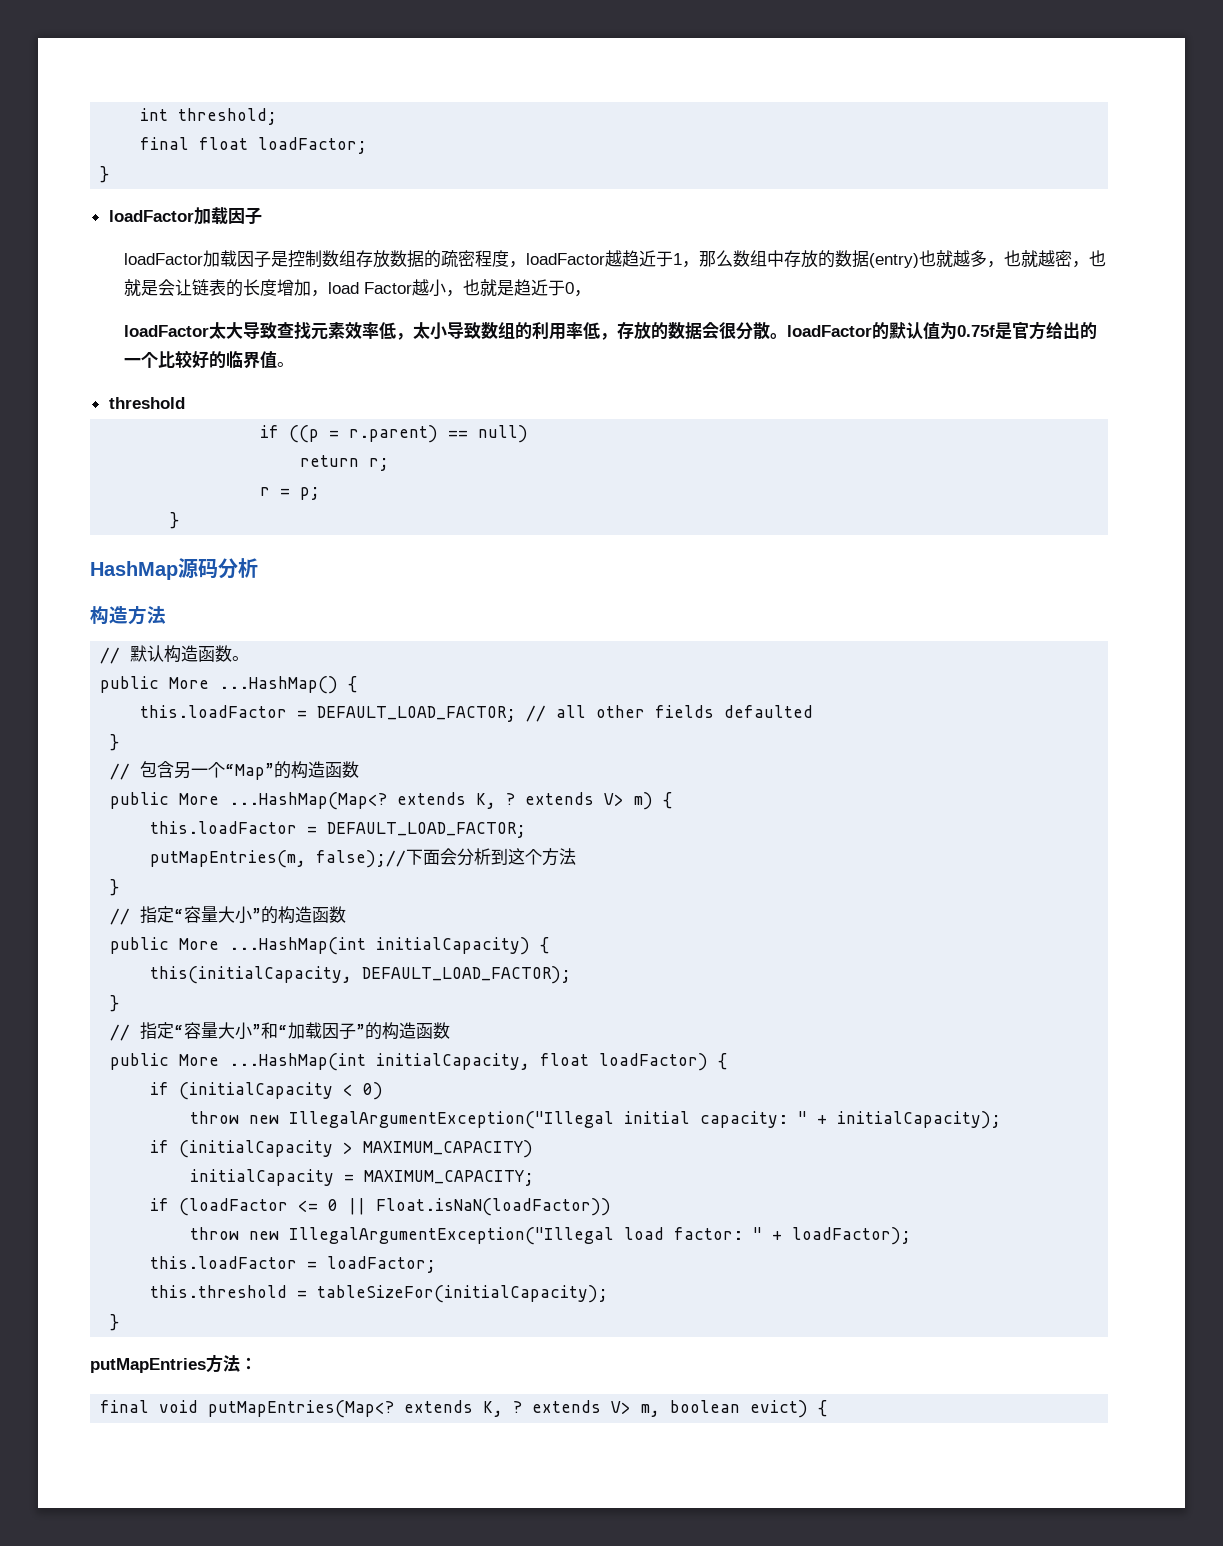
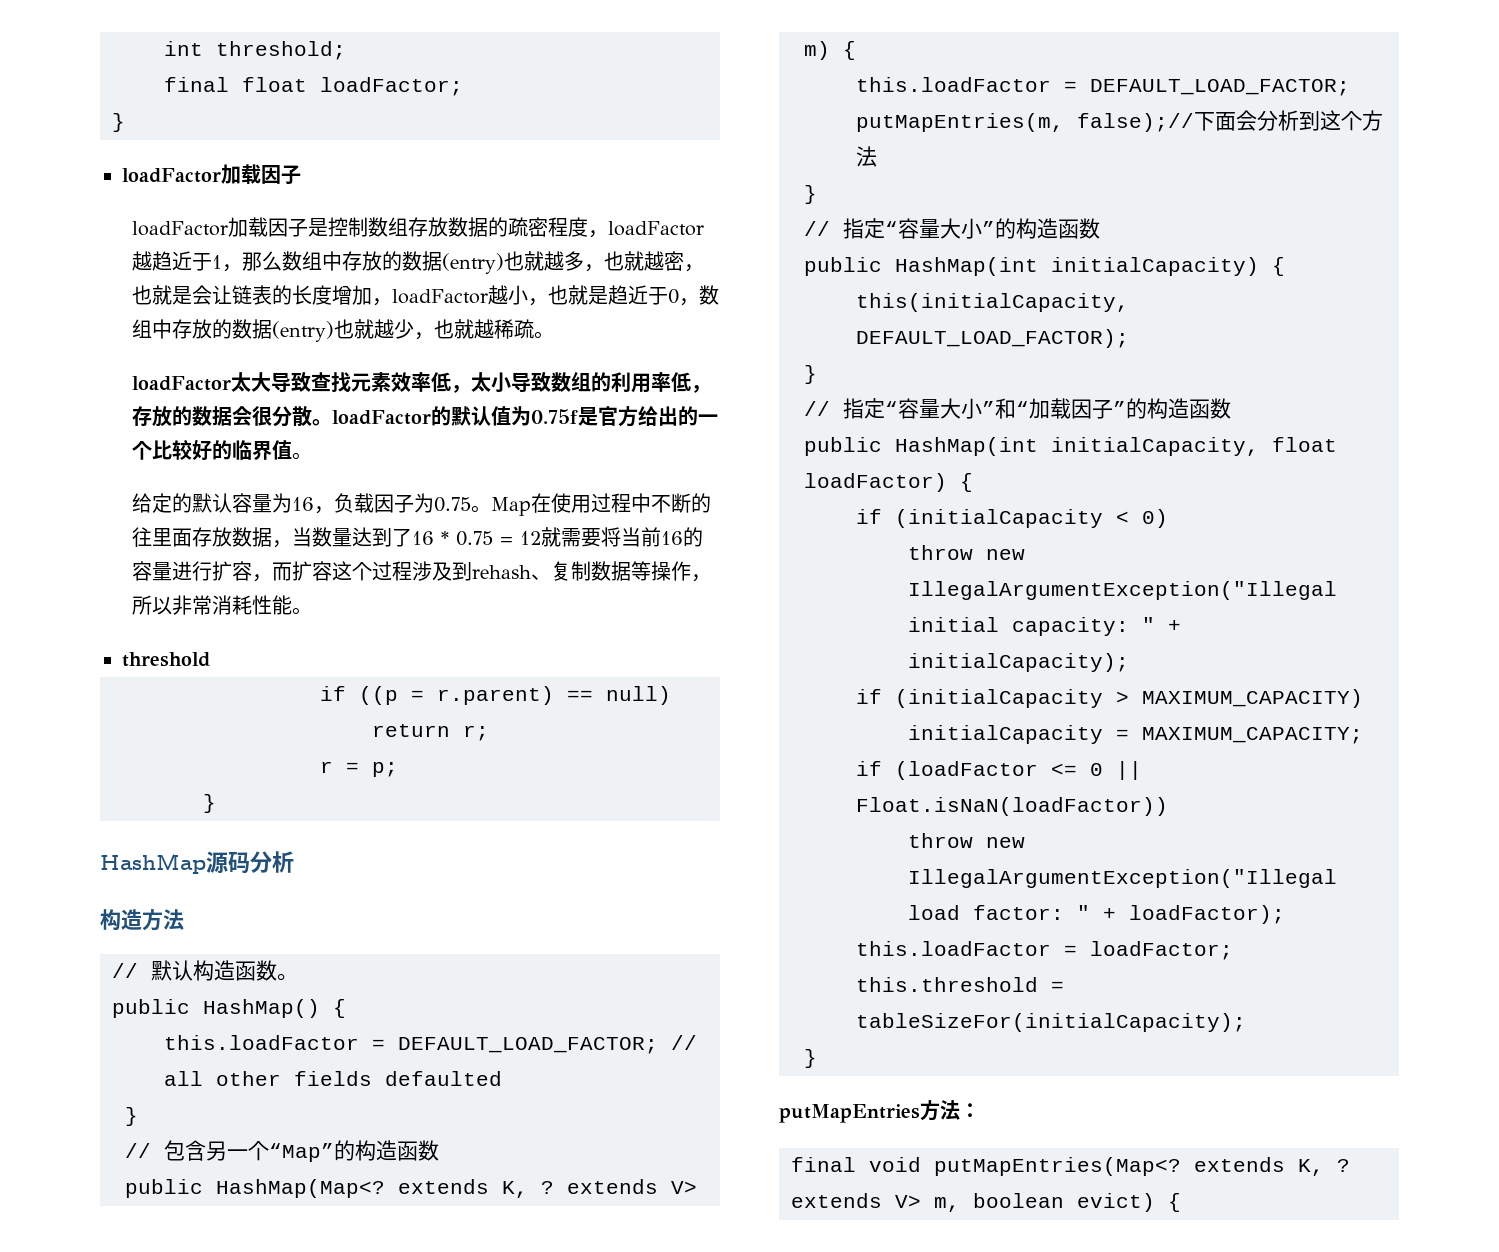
- loadFactor加载因子是控制数组存放数据的疏密程度，loadFactor越趋近于1，那么数组中存放的数据(entry)也就越多，也就越密，也就是会让链表的长度增加，load Factor越小，也就是趋近于0，
+ loadFactor加载因子是控制数组存放数据的疏密程度，loadFactor越趋近于1，那么数组中存放的数据(entry)也就越多，也就越密，也就是会让链表的长度增加，loadFactor越小，也就是趋近于0，数组中存放的数据(entry)也就越少，也就越稀疏。
+ 给定的默认容量为16，负载因子为0.75。Map在使用过程中不断的往里面存放数据，当数量达到了16 * 0.75 = 12就需要将当前16的容量进行扩容，而扩容这个过程涉及到rehash、复制数据等操作，所以非常消耗性能。
- public More ...HashMap() {
+ public HashMap() {
- public More ...HashMap(Map<? extends K, ? extends V> m) {
+ public HashMap(Map<? extends K, ? extends V> m) {
- public More ...HashMap(int initialCapacity) {
+ public HashMap(int initialCapacity) {
- public More ...HashMap(int initialCapacity, float loadFactor) {
+ public HashMap(int initialCapacity, float loadFactor) {

